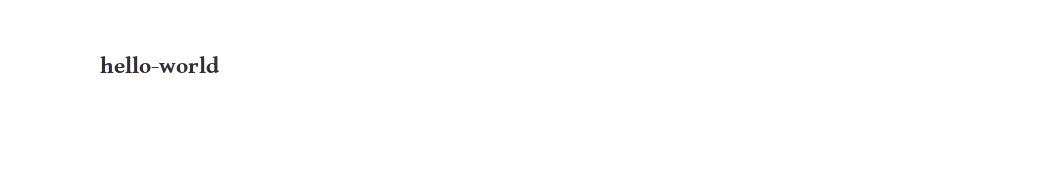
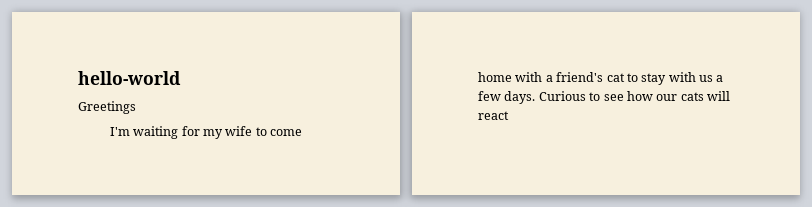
+ Greetings
+ I'm waiting for my wife to come home with a friend's cat to stay with us a few days. Curious to see how our cats will react

